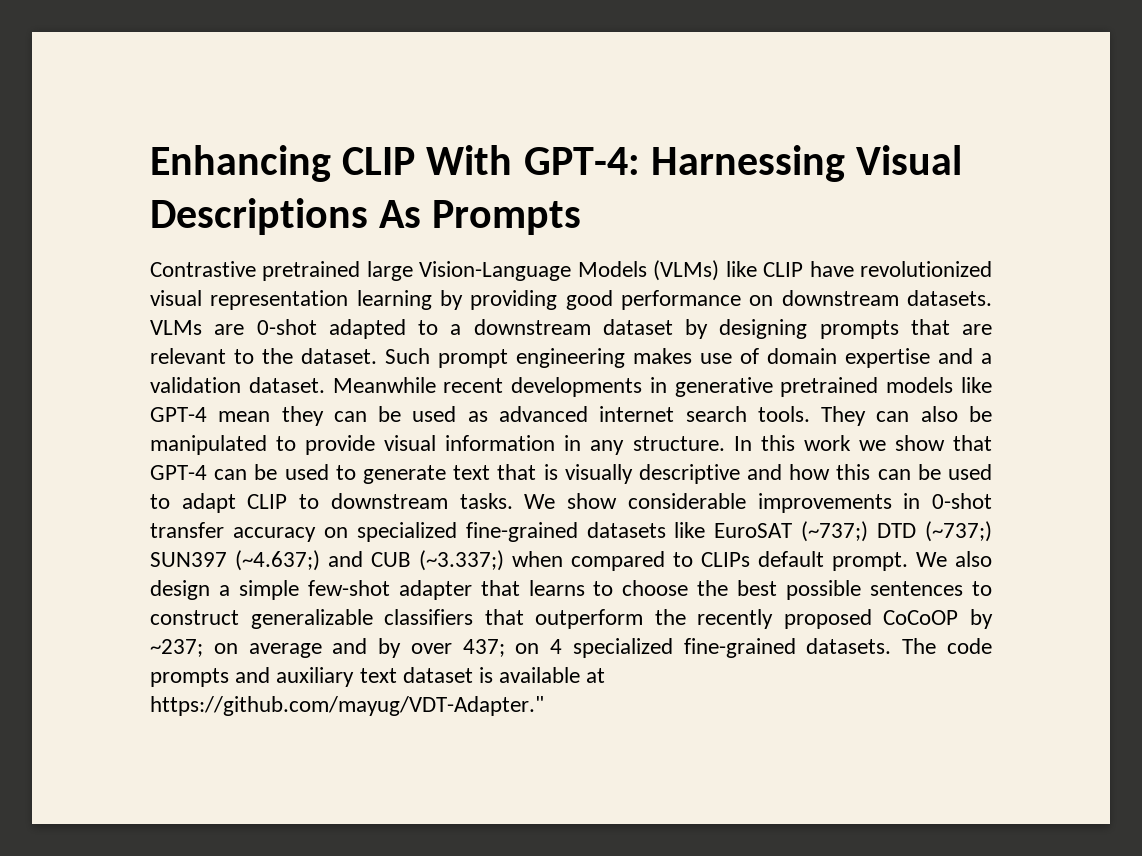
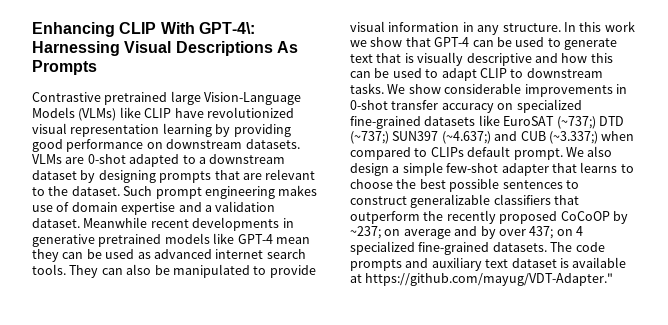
- Enhancing CLIP With GPT-4: Harnessing Visual Descriptions As Prompts
+ Enhancing CLIP With GPT-4\: Harnessing Visual Descriptions As Prompts

